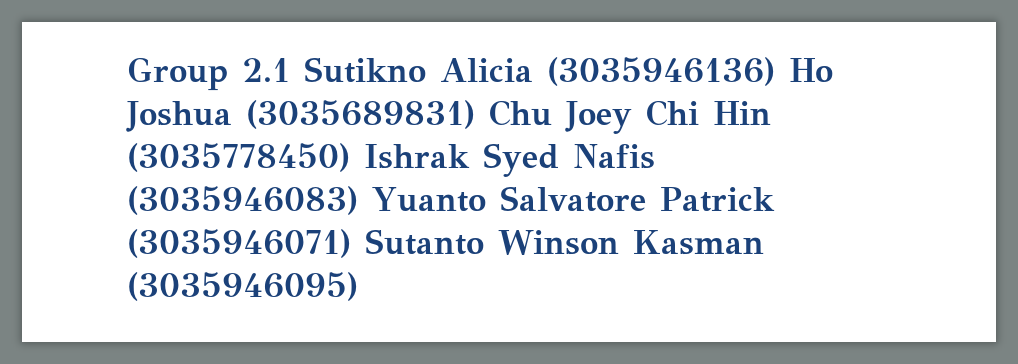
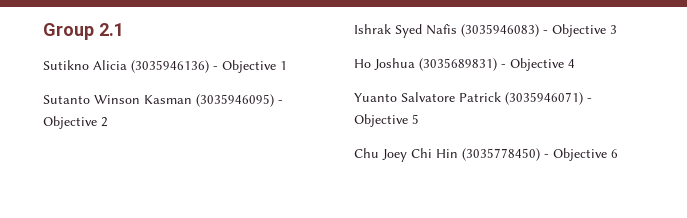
- Group 2.1 Sutikno Alicia (3035946136) Ho Joshua (3035689831) Chu Joey Chi Hin (3035778450) Ishrak Syed Nafis (3035946083) Yuanto Salvatore Patrick (3035946071) Sutanto Winson Kasman (3035946095)
+ Group 2.1
+ Sutikno Alicia (3035946136) - Objective 1
+ Sutanto Winson Kasman (3035946095) - Objective 2
+ Ishrak Syed Nafis (3035946083) - Objective 3
+ Ho Joshua (3035689831) - Objective 4
+ Yuanto Salvatore Patrick (3035946071) - Objective 5
+ Chu Joey Chi Hin (3035778450) - Objective 6

